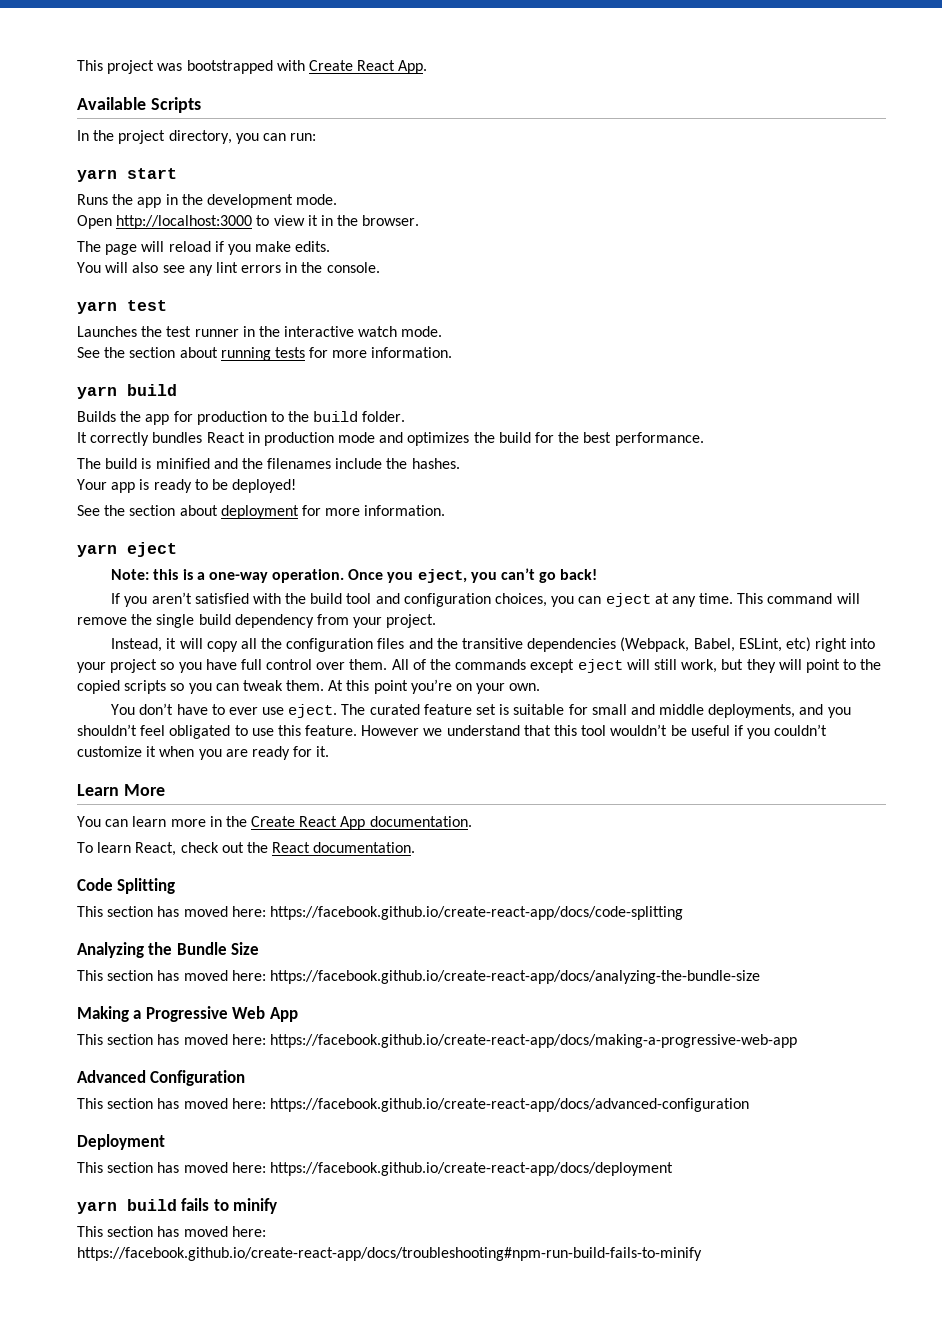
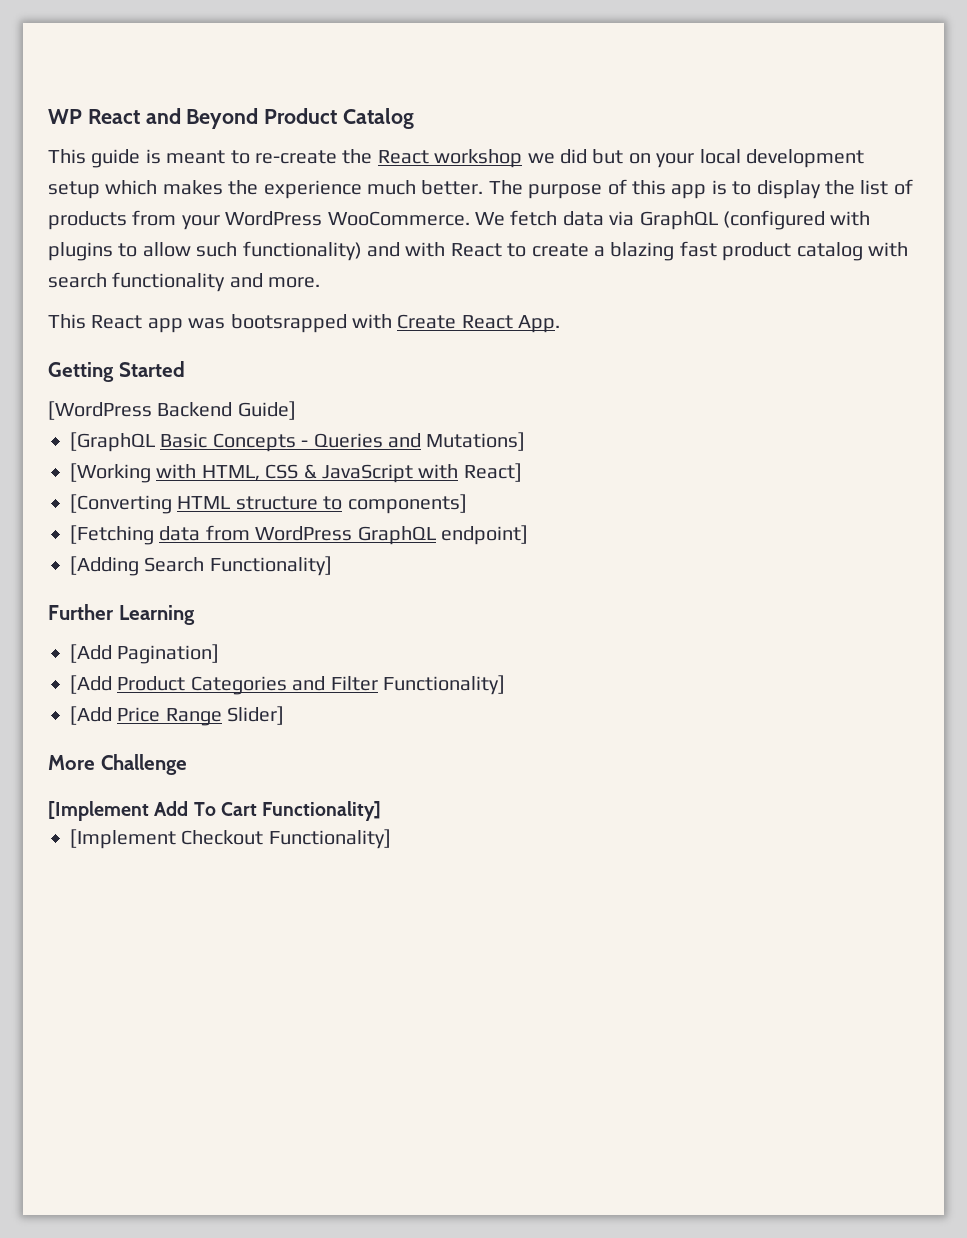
- This project was bootstrapped with Create React App.
- Available Scripts
- In the project directory, you can run:
- yarn start
- Runs the app in the development mode.
- Open http://localhost:3000 to view it in the browser.
- The page will reload if you make edits.
- You will also see any lint errors in the console.
- yarn test
- Launches the test runner in the interactive watch mode.
- See the section about running tests for more information.
- yarn build
- Builds the app for production to the build folder.
- It correctly bundles React in production mode and optimizes the build for the best performance.
- The build is minified and the filenames include the hashes.
- Your app is ready to be deployed!
- See the section about deployment for more information.
- yarn eject
- Note: this is a one-way operation. Once you eject, you can’t go back!
- If you aren’t satisfied with the build tool and configuration choices, you can eject at any time. This command will remove the single build dependency from your project.
- Instead, it will copy all the configuration files and the transitive dependencies (Webpack, Babel, ESLint, etc) right into your project so you have full control over them. All of the commands except eject will still work, but they will point to the copied scripts so you can tweak them. At this point you’re on your own.
- You don’t have to ever use eject. The curated feature set is suitable for small and middle deployments, and you shouldn’t feel obligated to use this feature. However we understand that this tool wouldn’t be useful if you couldn’t customize it when you are ready for it.
- Learn More
- You can learn more in the Create React App documentation.
- To learn React, check out the React documentation.
- Code Splitting
- This section has moved here: https://facebook.github.io/create-react-app/docs/code-splitting
- Analyzing the Bundle Size
- This section has moved here: https://facebook.github.io/create-react-app/docs/analyzing-the-bundle-size
- Making a Progressive Web App
- This section has moved here: https://facebook.github.io/create-react-app/docs/making-a-progressive-web-app
- Advanced Configuration
- This section has moved here: https://facebook.github.io/create-react-app/docs/advanced-configuration
- Deployment
- This section has moved here: https://facebook.github.io/create-react-app/docs/deployment
- yarn build fails to minify
- This section has moved here: https://facebook.github.io/create-react-app/docs/troubleshooting#npm-run-build-fails-to-minify
+ WP React and Beyond Product Catalog
+ This guide is meant to re-create the React workshop we did but on your local development setup which makes the experience much better. The purpose of this app is to display the list of products from your WordPress WooCommerce. We fetch data via GraphQL (configured with plugins to allow such functionality) and with React to create a blazing fast product catalog with search functionality and more.
+ This React app was bootsrapped with Create React App.
+ Getting Started
+ [WordPress Backend Guide]
+ [GraphQL Basic Concepts - Queries and Mutations]
+ [Working with HTML, CSS & JavaScript with React]
+ [Converting HTML structure to components]
+ [Fetching data from WordPress GraphQL endpoint]
+ [Adding Search Functionality]
+ Further Learning
+ [Add Pagination]
+ [Add Product Categories and Filter Functionality]
+ [Add Price Range Slider]
+ More Challenge
+ [Implement Add To Cart Functionality]
+ [Implement Checkout Functionality]

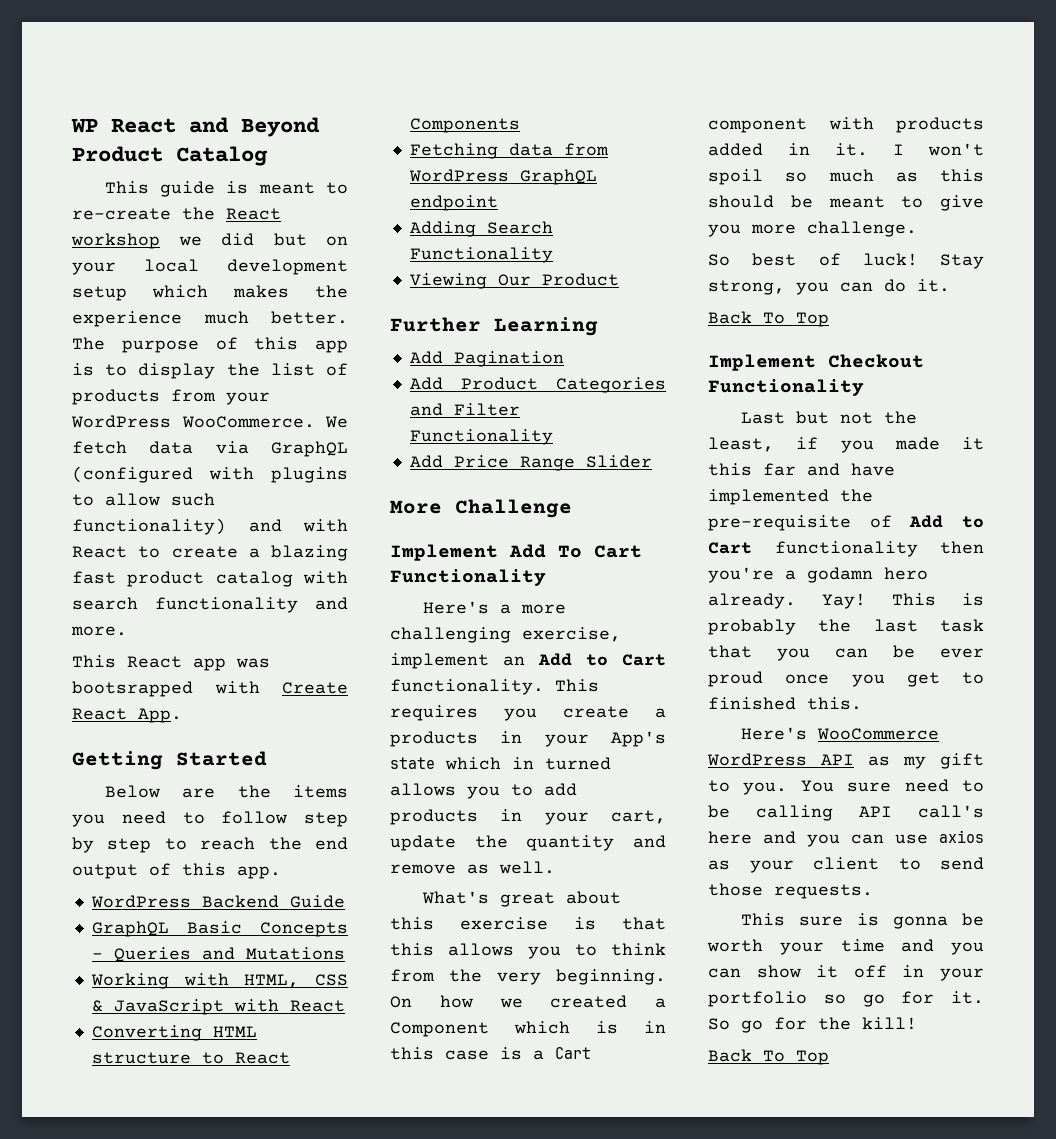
- [WordPress Backend Guide]
- [GraphQL Basic Concepts - Queries and Mutations]
- [Working with HTML, CSS & JavaScript with React]
- [Converting HTML structure to components]
- [Fetching data from WordPress GraphQL endpoint]
- [Adding Search Functionality]
+ Below are the items you need to follow step by step to reach the end output of this app.
+ WordPress Backend Guide
+ GraphQL Basic Concepts - Queries and Mutations
+ Working with HTML, CSS & JavaScript with React
+ Converting HTML structure to React Components
+ Fetching data from WordPress GraphQL endpoint
+ Adding Search Functionality
+ Viewing Our Product
- [Add Pagination]
- [Add Product Categories and Filter Functionality]
- [Add Price Range Slider]
+ Add Pagination
+ Add Product Categories and Filter Functionality
+ Add Price Range Slider
- [Implement Add To Cart Functionality]
- [Implement Checkout Functionality]
+ Implement Add To Cart Functionality
+ Here's a more challenging exercise, implement an Add to Cart functionality. This requires you create a products in your App's state which in turned allows you to add products in your cart, update the quantity and remove as well.
+ What's great about this exercise is that this allows you to think from the very beginning. On how we created a Component which is in this case is a Cart component with products added in it. I won't spoil so much as this should be meant to give you more challenge.
+ So best of luck! Stay strong, you can do it.
+ Back To Top
+ Implement Checkout Functionality
+ Last but not the least, if you made it this far and have implemented the pre-requisite of Add to Cart functionality then you're a godamn hero already. Yay! This is probably the last task that you can be ever proud once you get to finished this.
+ Here's WooCommerce WordPress API as my gift to you. You sure need to be calling API call's here and you can use axios as your client to send those requests.
+ This sure is gonna be worth your time and you can show it off in your portfolio so go for it. So go for the kill!
+ Back To Top

